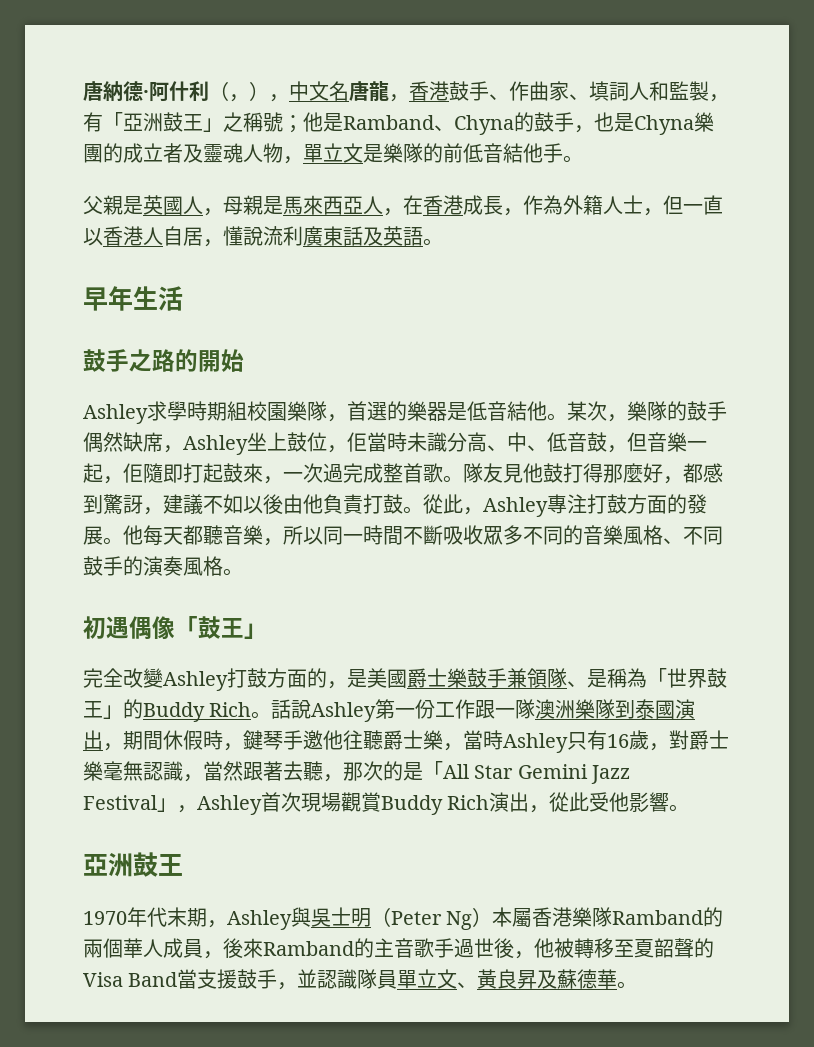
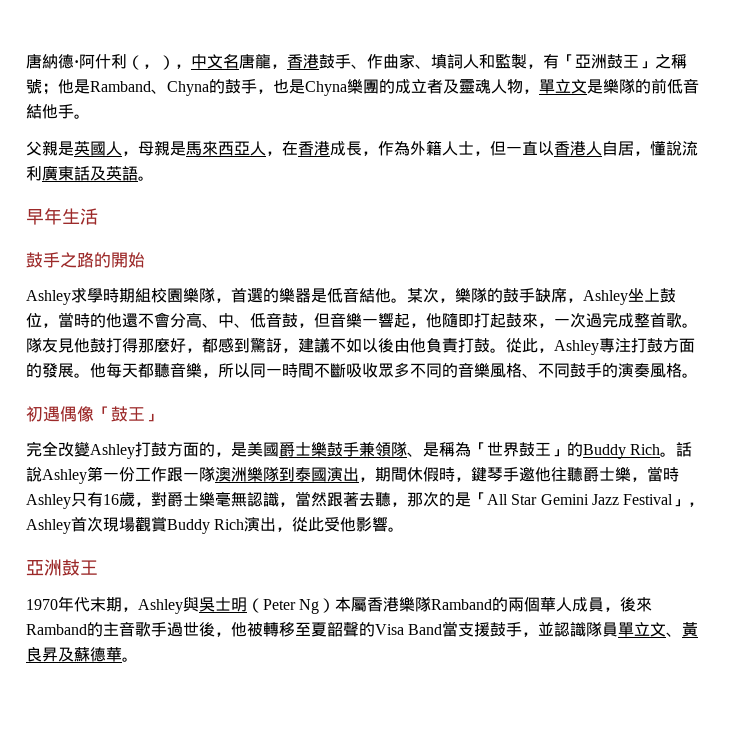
- 某次，樂隊的鼓手偶然缺席，Ashley坐上鼓位，佢當時未識分高、中、低音鼓，但音樂一起，佢隨即打起鼓來，一次過完成整首歌。
+ 某次，樂隊的鼓手缺席，Ashley坐上鼓位，當時的他還不會分高、中、低音鼓，但音樂一響起，他隨即打起鼓來，一次過完成整首歌。

